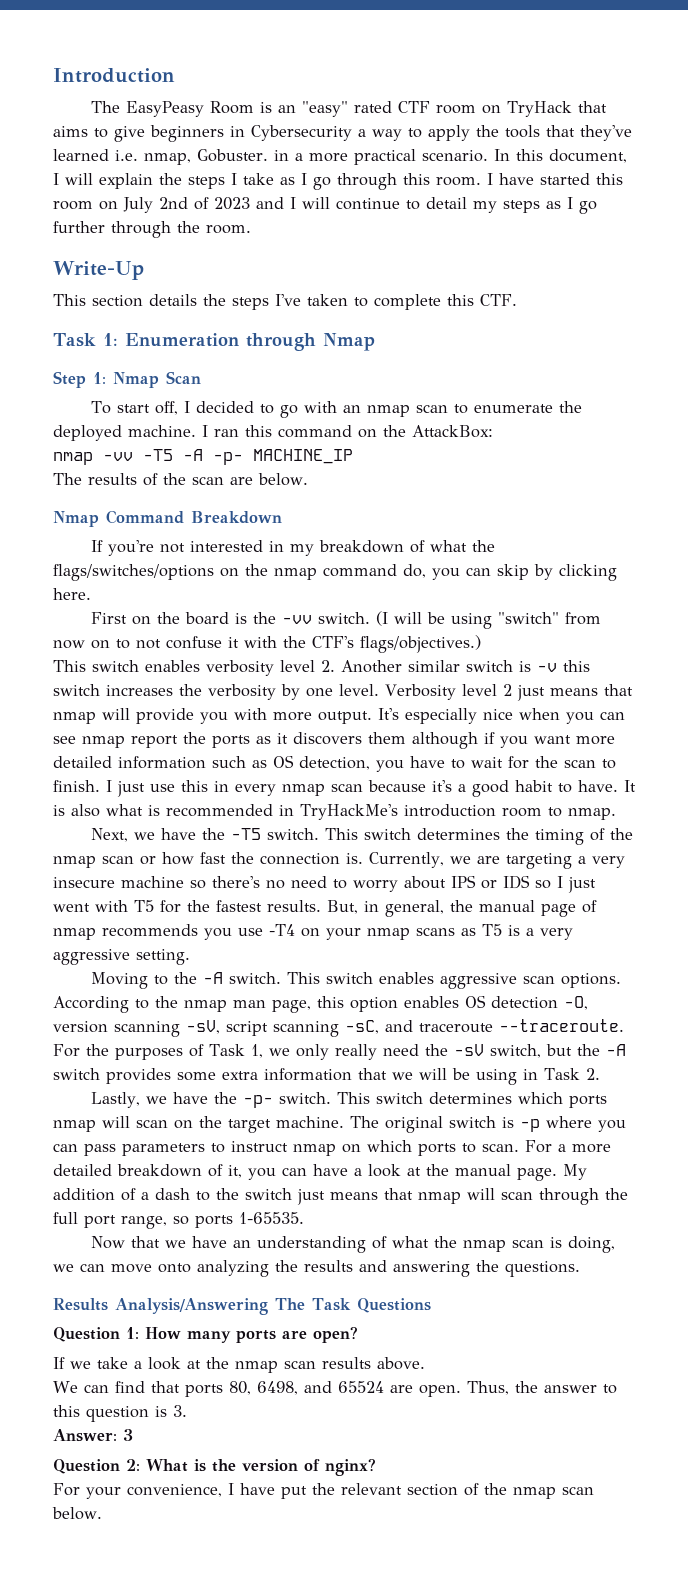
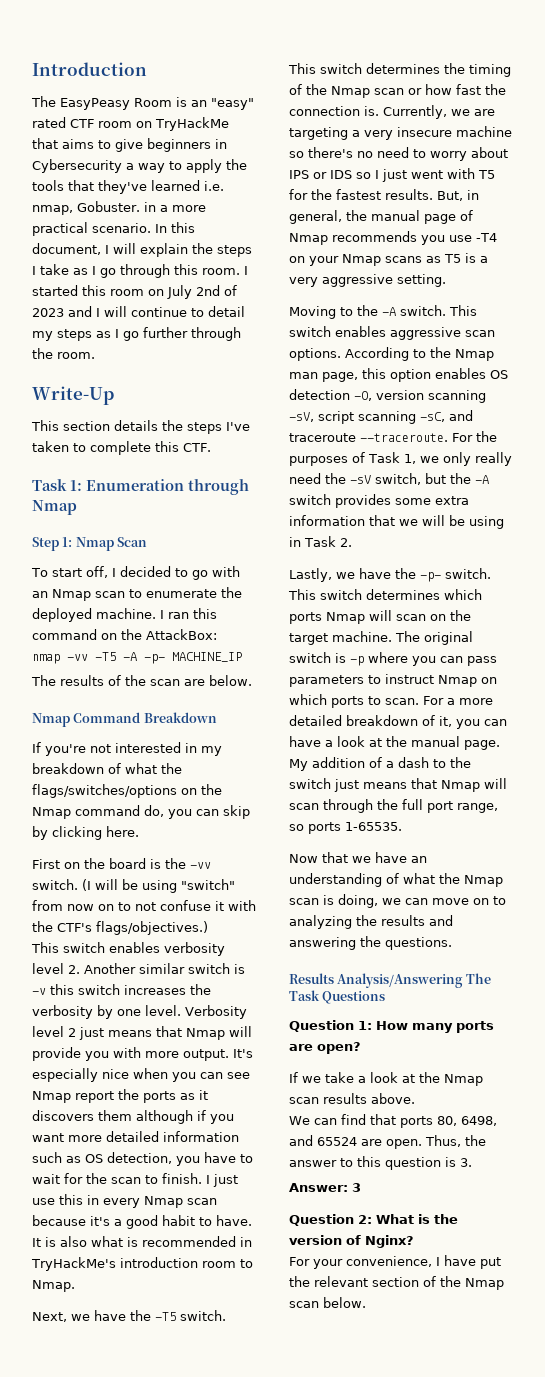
- The EasyPeasy Room is an "easy" rated CTF room on TryHack that aims to give beginners in Cybersecurity a way to apply the tools that they've learned i.e. nmap, Gobuster. in a more practical scenario.
+ The EasyPeasy Room is an "easy" rated CTF room on TryHackMe that aims to give beginners in Cybersecurity a way to apply the tools that they've learned i.e. nmap, Gobuster. in a more practical scenario.
- I have started this room on July 2nd of 2023 and I will continue to detail my steps as I go further through the room.
+ I started this room on July 2nd of 2023 and I will continue to detail my steps as I go further through the room.
- To start off, I decided to go with an nmap scan to enumerate the deployed machine.
+ To start off, I decided to go with an Nmap scan to enumerate the deployed machine.
- If you're not interested in my breakdown of what the flags/switches/options on the nmap command do, you can skip by clicking here.
+ If you're not interested in my breakdown of what the flags/switches/options on the Nmap command do, you can skip by clicking here.
- Verbosity level 2 just means that nmap will provide you with more output.
+ Verbosity level 2 just means that Nmap will provide you with more output.
- It's especially nice when you can see nmap report the ports as it discovers them although if you want more detailed information such as OS detection, you have to wait for the scan to finish.
+ It's especially nice when you can see Nmap report the ports as it discovers them although if you want more detailed information such as OS detection, you have to wait for the scan to finish.
- I just use this in every nmap scan because it's a good habit to have.
+ I just use this in every Nmap scan because it's a good habit to have.
- It is also what is recommended in TryHackMe's introduction room to nmap.
+ It is also what is recommended in TryHackMe's introduction room to Nmap.
- This switch determines the timing of the nmap scan or how fast the connection is.
+ This switch determines the timing of the Nmap scan or how fast the connection is.
- But, in general, the manual page of nmap recommends you use -T4 on your nmap scans as T5 is a very aggressive setting.
+ But, in general, the manual page of Nmap recommends you use -T4 on your Nmap scans as T5 is a very aggressive setting.
- According to the nmap man page, this option enables OS detection -O, version scanning -sV, script scanning -sC, and traceroute --traceroute.
+ According to the Nmap man page, this option enables OS detection -O, version scanning -sV, script scanning -sC, and traceroute --traceroute.
- This switch determines which ports nmap will scan on the target machine.
+ This switch determines which ports Nmap will scan on the target machine.
- The original switch is -p where you can pass parameters to instruct nmap on which ports to scan.
+ The original switch is -p where you can pass parameters to instruct Nmap on which ports to scan.
- My addition of a dash to the switch just means that nmap will scan through the full port range, so ports 1-65535.
+ My addition of a dash to the switch just means that Nmap will scan through the full port range, so ports 1-65535.
- Now that we have an understanding of what the nmap scan is doing, we can move onto analyzing the results and answering the questions.
+ Now that we have an understanding of what the Nmap scan is doing, we can move on to analyzing the results and answering the questions.
- If we take a look at the nmap scan results above.
+ If we take a look at the Nmap scan results above.
- Question 2: What is the version of nginx?
+ Question 2: What is the version of Nginx?
- For your convenience, I have put the relevant section of the nmap scan below.
+ For your convenience, I have put the relevant section of the Nmap scan below.

